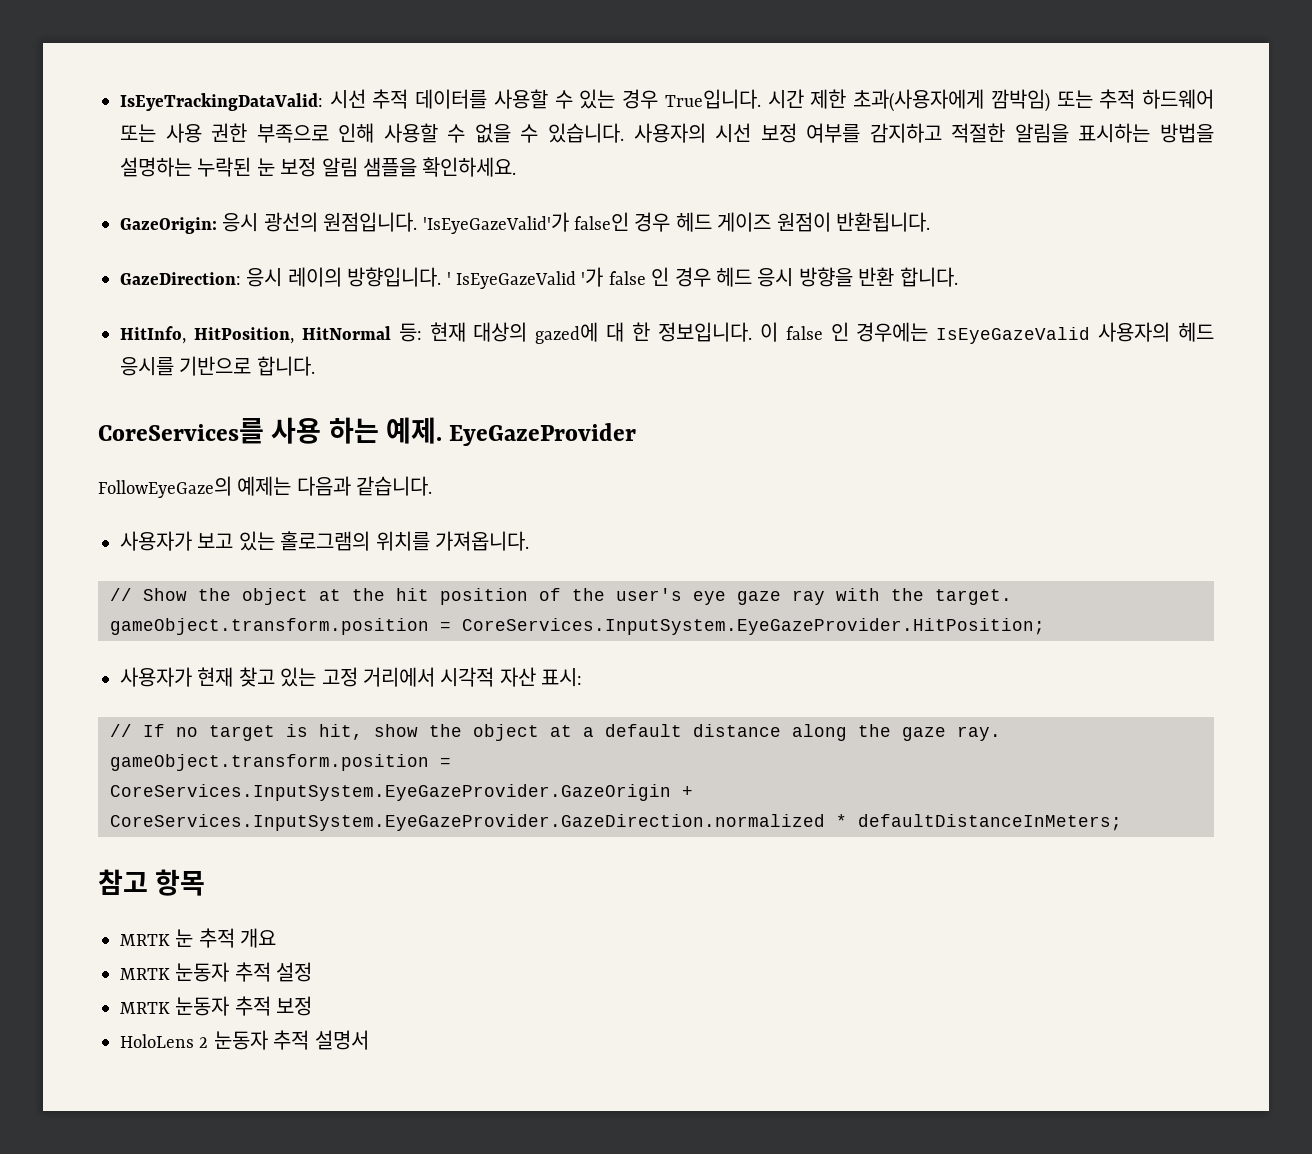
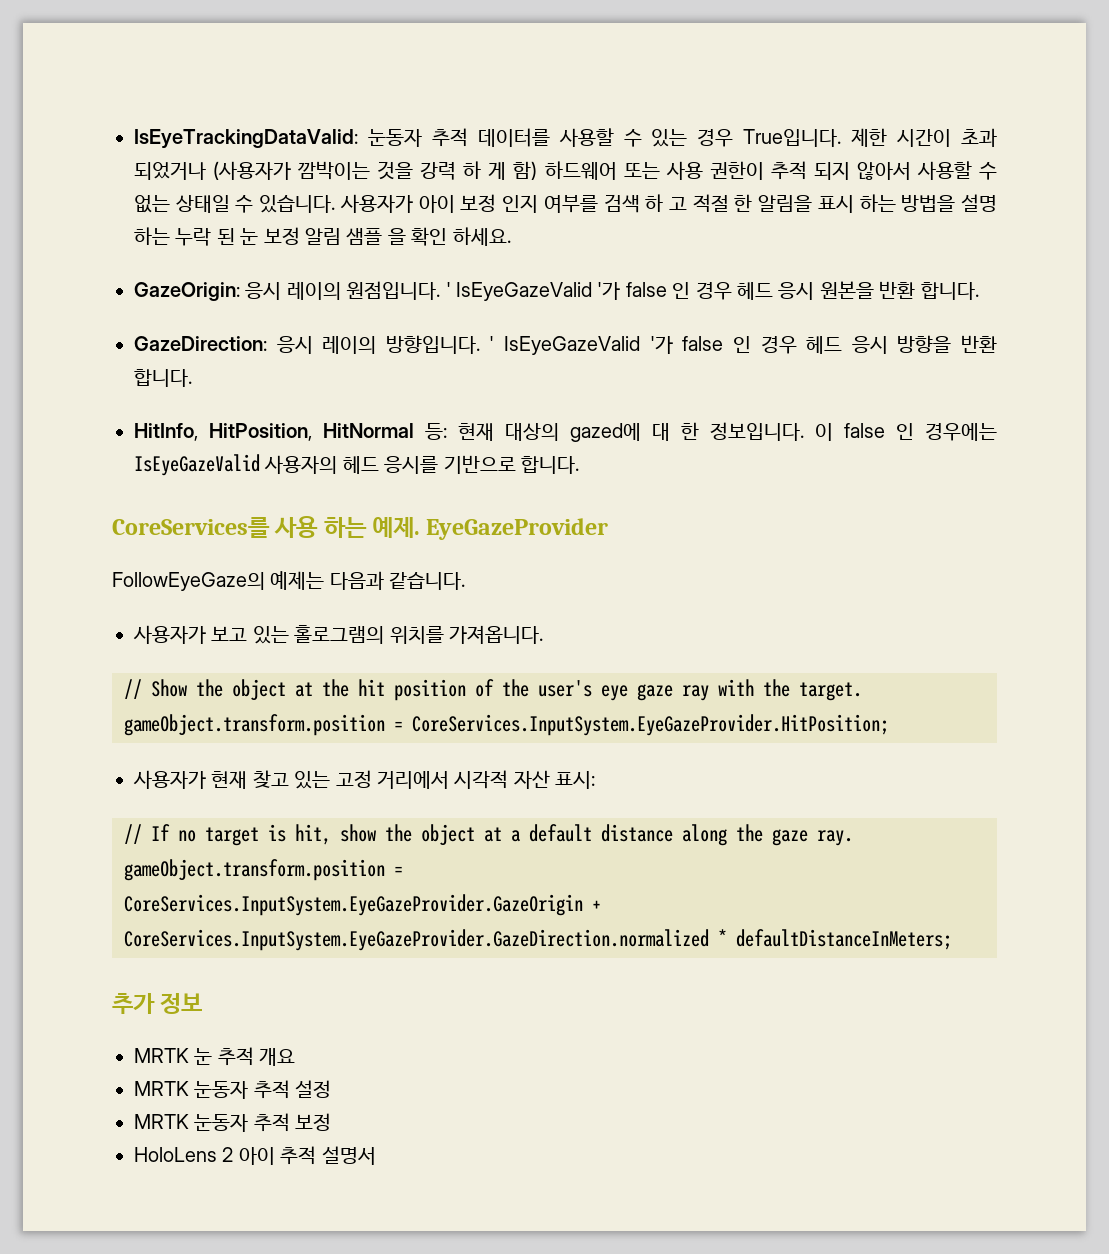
- IsEyeTrackingDataValid: 시선 추적 데이터를 사용할 수 있는 경우 True입니다.
+ IsEyeTrackingDataValid: 눈동자 추적 데이터를 사용할 수 있는 경우 True입니다.
- 시간 제한 초과(사용자에게 깜박임) 또는 추적 하드웨어 또는 사용 권한 부족으로 인해 사용할 수 없을 수 있습니다. 사용자의 시선 보정 여부를 감지하고 적절한 알림을 표시하는 방법을 설명하는 누락된 눈 보정 알림 샘플을 확인하세요.
- GazeOrigin: 응시 광선의 원점입니다. 'IsEyeGazeValid'가 false인 경우 헤드 게이즈 원점이 반환됩니다.
+ 제한 시간이 초과 되었거나 (사용자가 깜박이는 것을 강력 하 게 함) 하드웨어 또는 사용 권한이 추적 되지 않아서 사용할 수 없는 상태일 수 있습니다. 사용자가 아이 보정 인지 여부를 검색 하 고 적절 한 알림을 표시 하는 방법을 설명 하는 누락 된 눈 보정 알림 샘플 을 확인 하세요.
+ GazeOrigin: 응시 레이의 원점입니다. ' IsEyeGazeValid '가 false 인 경우 헤드 응시 원본을 반환 합니다.
- 참고 항목
+ 추가 정보
- HoloLens 2 눈동자 추적 설명서
+ HoloLens 2 아이 추적 설명서

